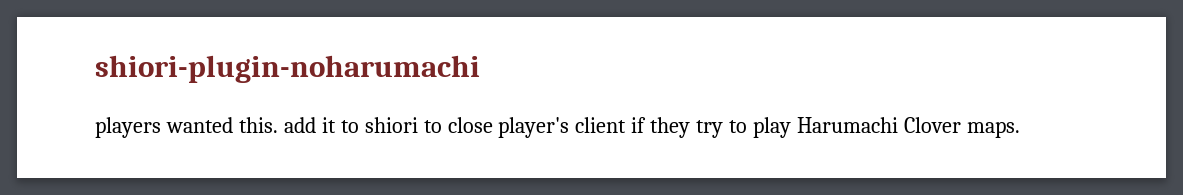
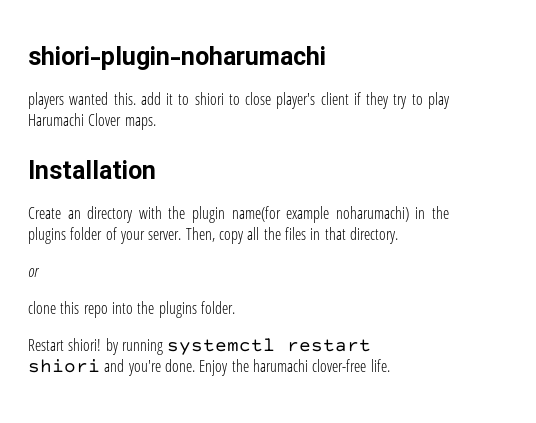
+ Installation
+ Create an directory with the plugin name(for example noharumachi) in the plugins folder of your server. Then, copy all the files in that directory.
+ or
+ clone this repo into the plugins folder.
+ Restart shiori! by running systemctl restart shiori and you're done. Enjoy the harumachi clover-free life.

